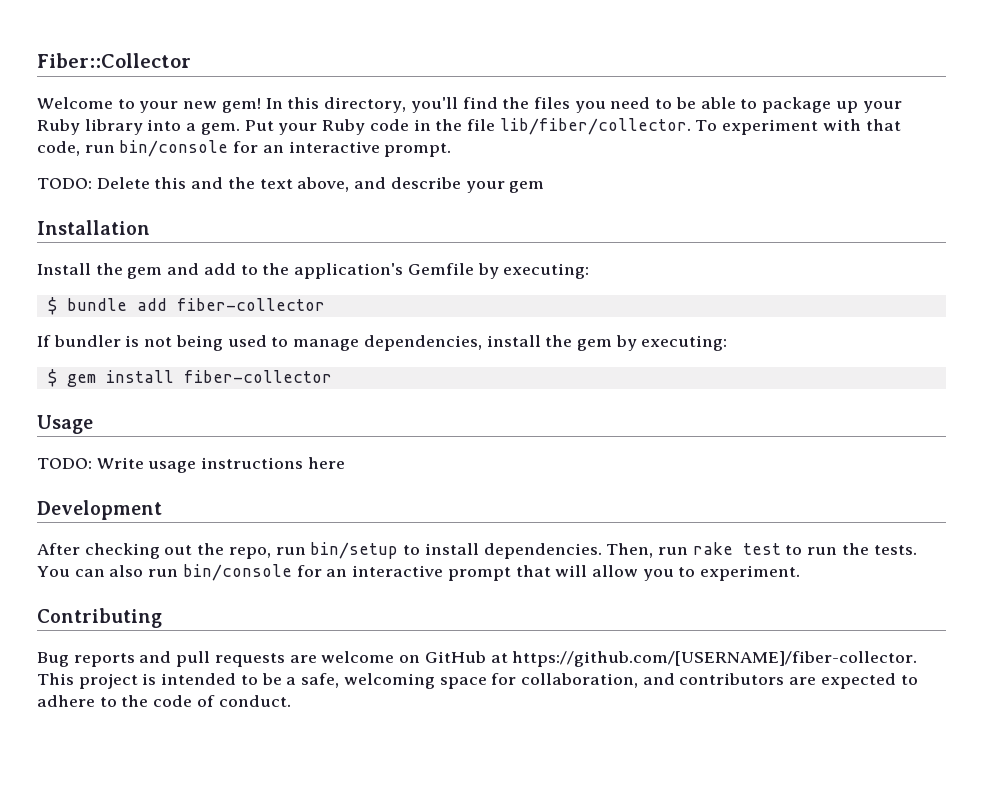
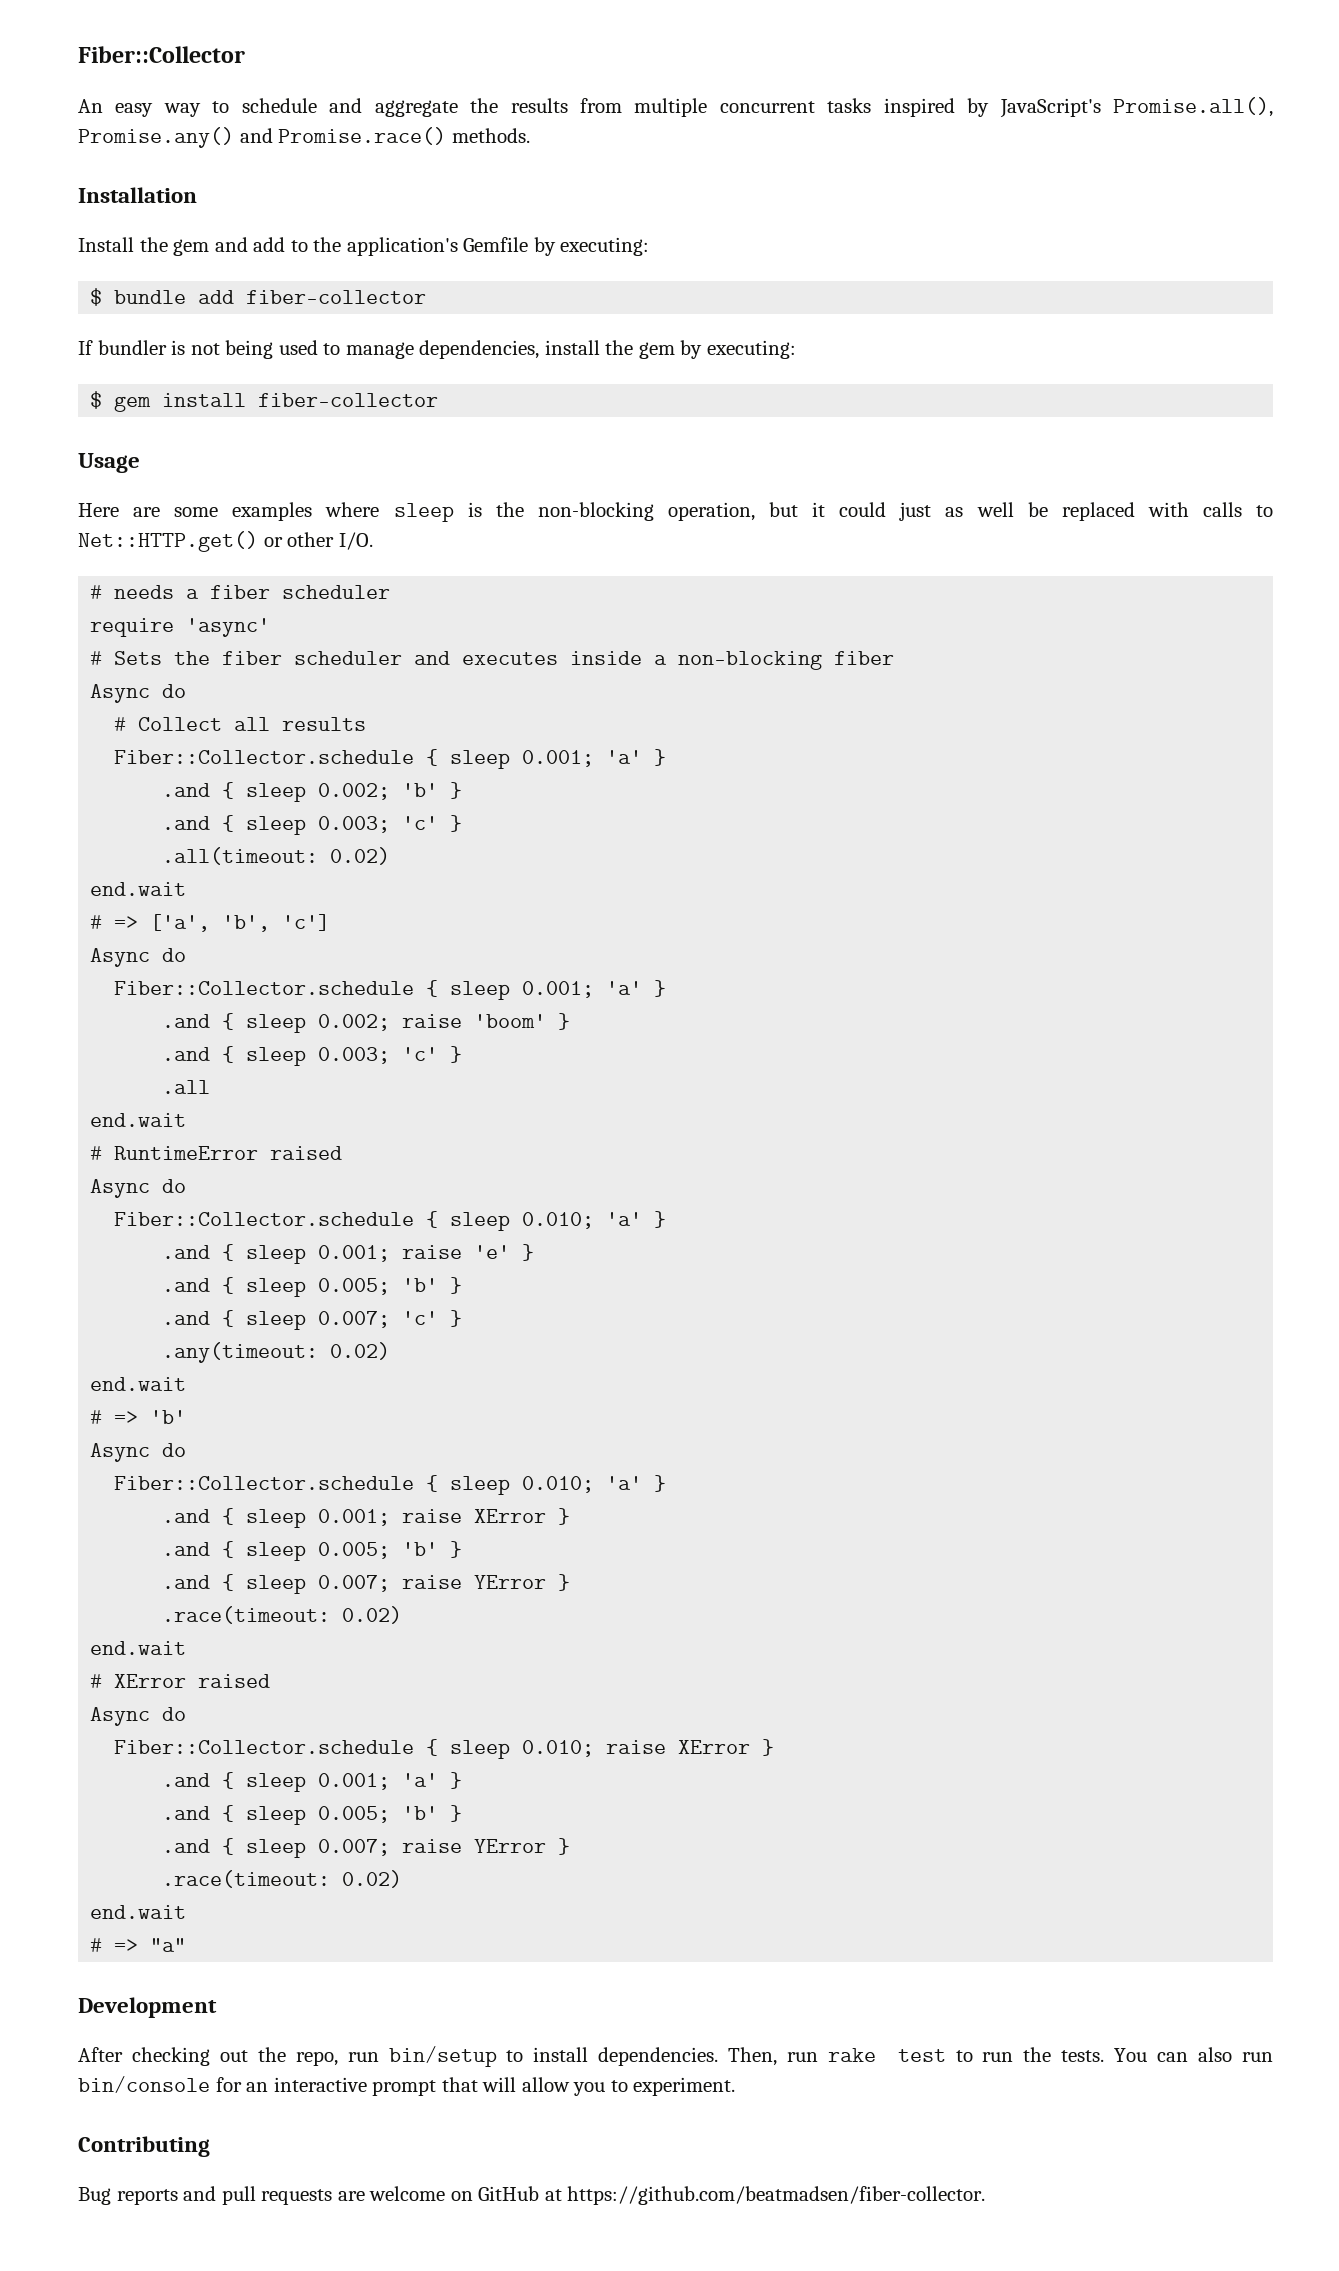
- Welcome to your new gem! In this directory, you'll find the files you need to be able to package up your Ruby library into a gem. Put your Ruby code in the file lib/fiber/collector. To experiment with that code, run bin/console for an interactive prompt.
- TODO: Delete this and the text above, and describe your gem
+ An easy way to schedule and aggregate the results from multiple concurrent tasks inspired by JavaScript's Promise.all(), Promise.any() and Promise.race() methods.
- TODO: Write usage instructions here
+ Here are some examples where sleep is the non-blocking operation, but it could just as well be replaced with calls to Net::HTTP.get() or other I/O.
+ # needs a fiber scheduler
+ require 'async'
+ # Sets the fiber scheduler and executes inside a non-blocking fiber
+ Async do
+ # Collect all results
+ Fiber::Collector.schedule { sleep 0.001; 'a' }
+ .and { sleep 0.002; 'b' }
+ .and { sleep 0.003; 'c' }
+ .all(timeout: 0.02)
+ end.wait
+ # => ['a', 'b', 'c']
+ Async do
+ Fiber::Collector.schedule { sleep 0.001; 'a' }
+ .and { sleep 0.002; raise 'boom' }
+ .and { sleep 0.003; 'c' }
+ .all
+ end.wait
+ # RuntimeError raised
+ Async do
+ Fiber::Collector.schedule { sleep 0.010; 'a' }
+ .and { sleep 0.001; raise 'e' }
+ .and { sleep 0.005; 'b' }
+ .and { sleep 0.007; 'c' }
+ .any(timeout: 0.02)
+ end.wait
+ # => 'b'
+ Async do
+ Fiber::Collector.schedule { sleep 0.010; 'a' }
+ .and { sleep 0.001; raise XError }
+ .and { sleep 0.005; 'b' }
+ .and { sleep 0.007; raise YError }
+ .race(timeout: 0.02)
+ end.wait
+ # XError raised
+ Async do
+ Fiber::Collector.schedule { sleep 0.010; raise XError }
+ .and { sleep 0.001; 'a' }
+ .and { sleep 0.005; 'b' }
+ .and { sleep 0.007; raise YError }
+ .race(timeout: 0.02)
+ end.wait
+ # => "a"
- Bug reports and pull requests are welcome on GitHub at https://github.com/[USERNAME]/fiber-collector. This project is intended to be a safe, welcoming space for collaboration, and contributors are expected to adhere to the code of conduct.
+ Bug reports and pull requests are welcome on GitHub at https://github.com/beatmadsen/fiber-collector.

